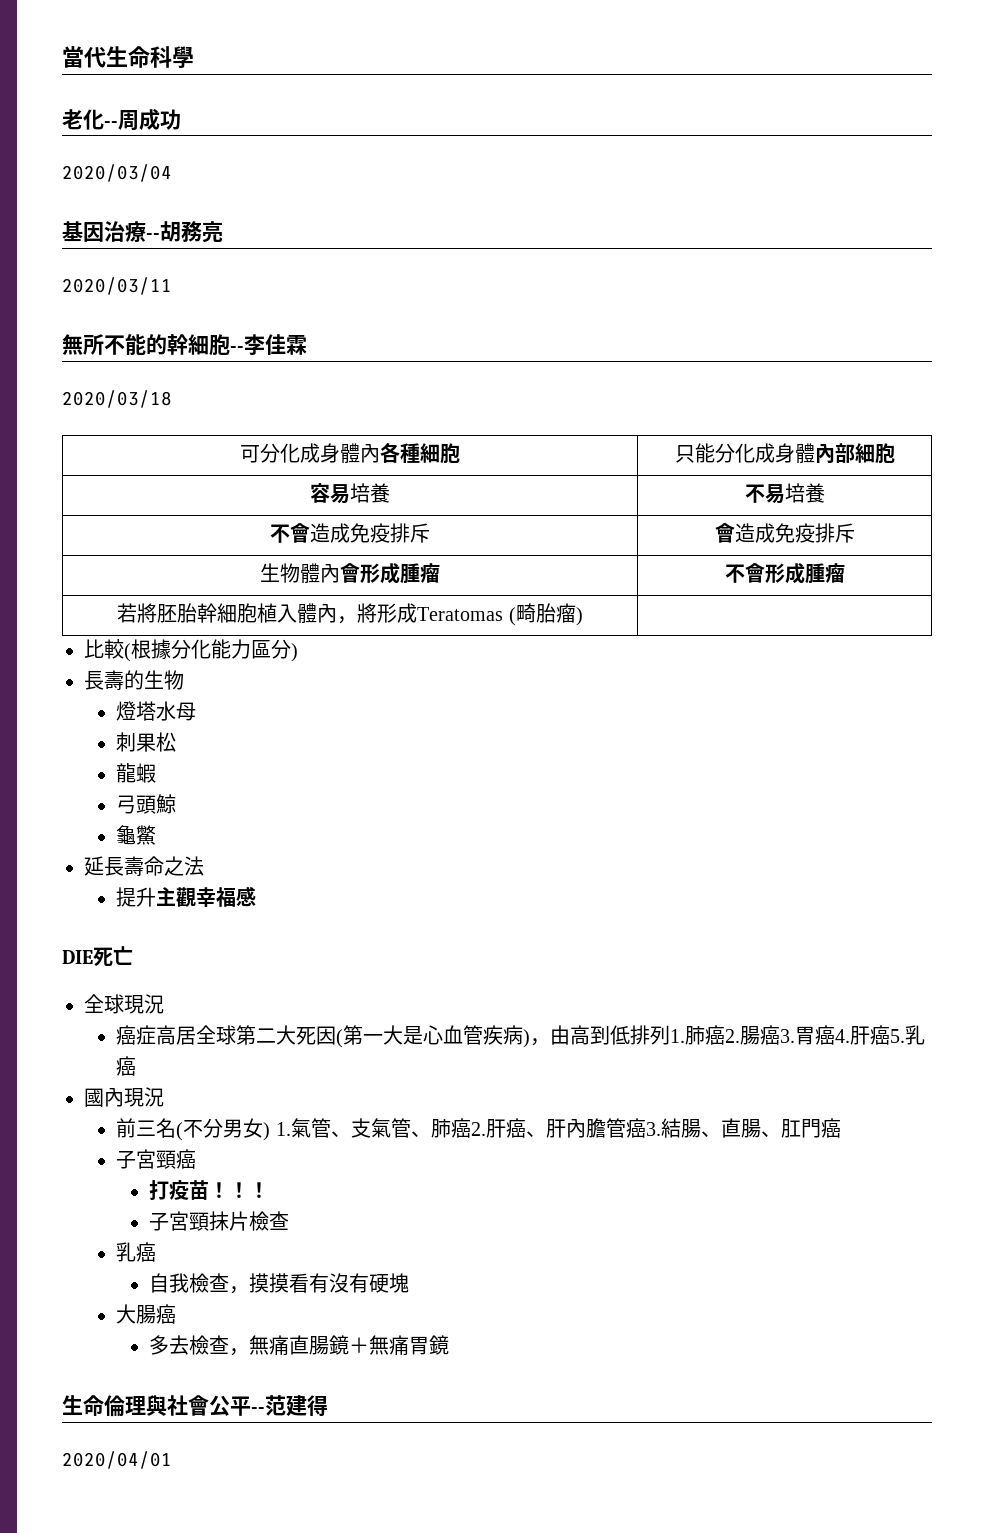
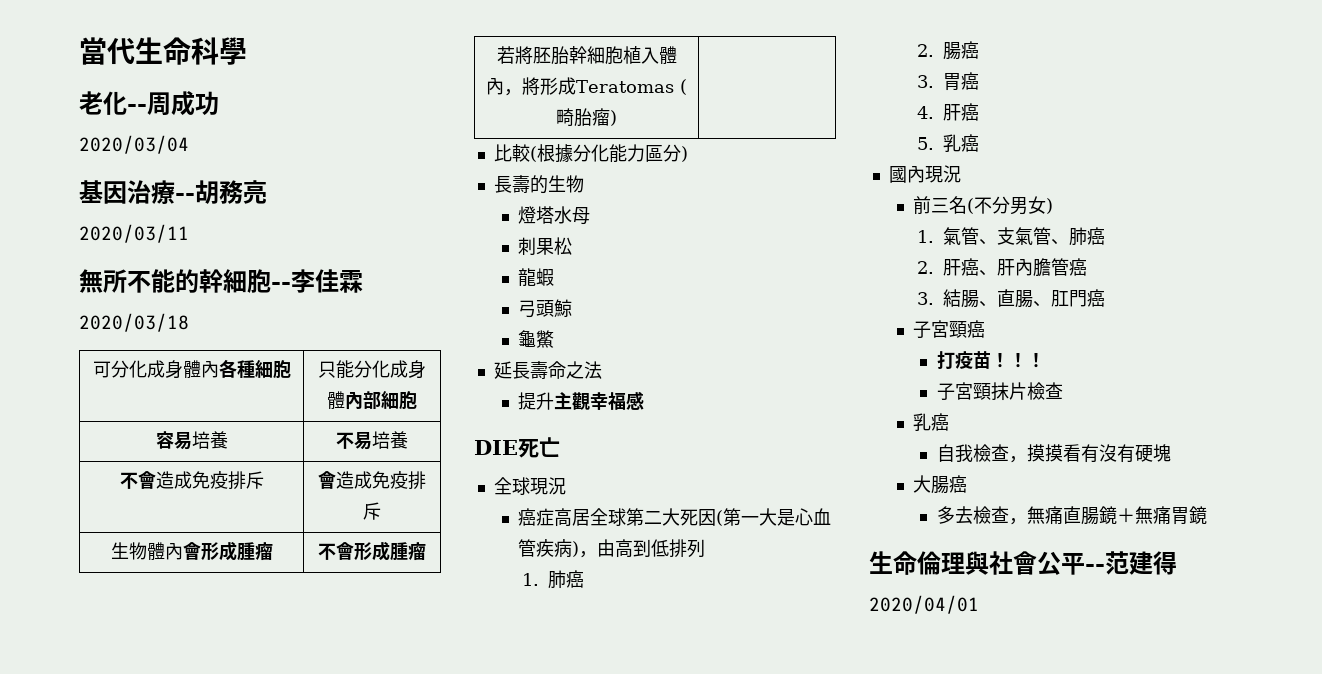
- 癌症高居全球第二大死因(第一大是心血管疾病)，由高到低排列1.肺癌2.腸癌3.胃癌4.肝癌5.乳癌
+ 癌症高居全球第二大死因(第一大是心血管疾病)，由高到低排列
+ 1.肺癌
+ 2.腸癌
+ 3.胃癌
+ 4.肝癌
+ 5.乳癌
- 前三名(不分男女) 1.氣管、支氣管、肺癌2.肝癌、肝內膽管癌3.結腸、直腸、肛門癌
+ 前三名(不分男女)
+ 1.氣管、支氣管、肺癌
+ 2.肝癌、肝內膽管癌
+ 3.結腸、直腸、肛門癌

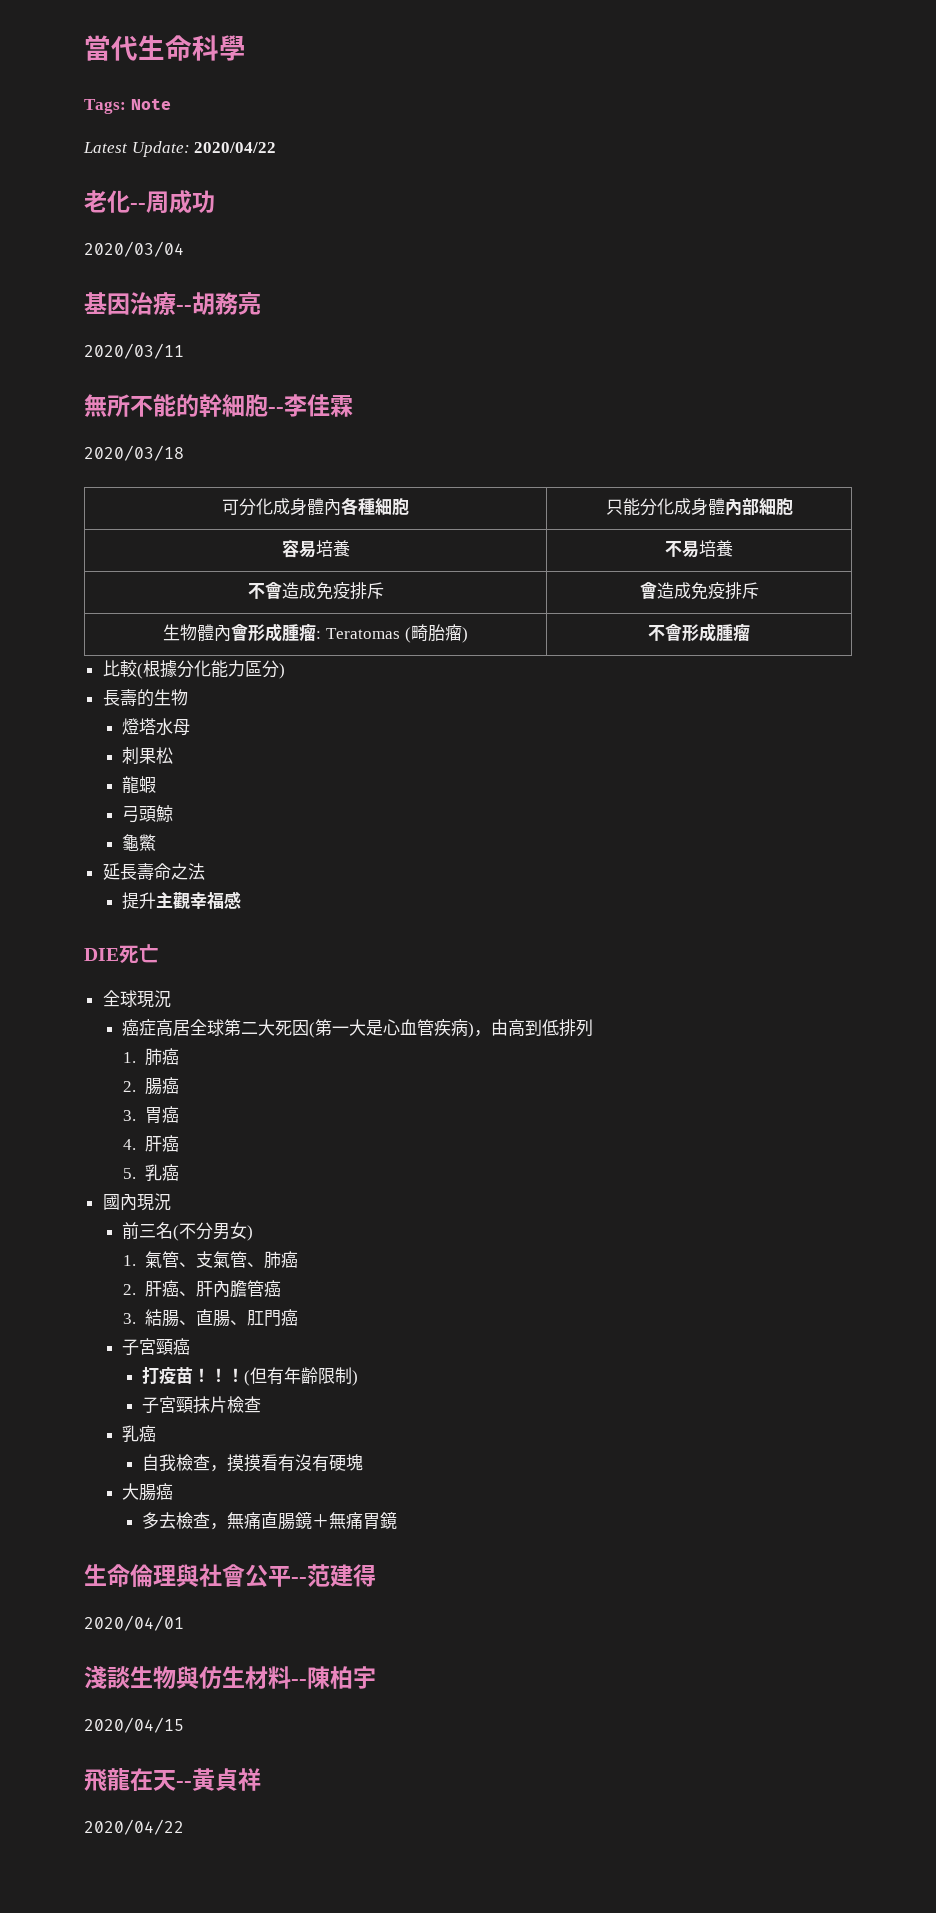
+ Tags: Note
+ Latest Update: 2020/04/22
- 生物體內會形成腫瘤 | 不會形成腫瘤
- 若將胚胎幹細胞植入體內，將形成Teratomas (畸胎瘤) |
+ 生物體內會形成腫瘤: Teratomas (畸胎瘤) | 不會形成腫瘤
+ (但有年齡限制)
+ 淺談生物與仿生材料--陳柏宇
+ 2020/04/15
+ 飛龍在天--黃貞祥
+ 2020/04/22

